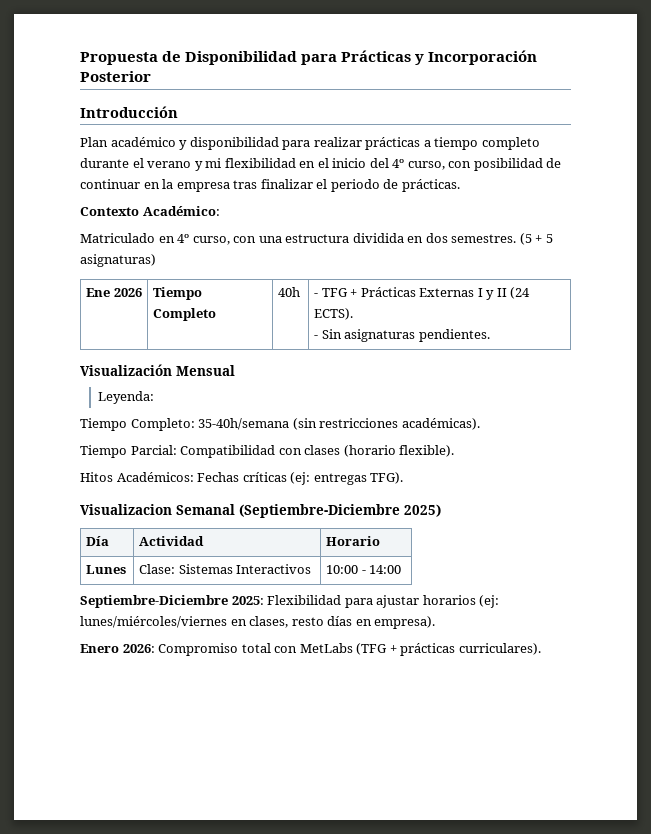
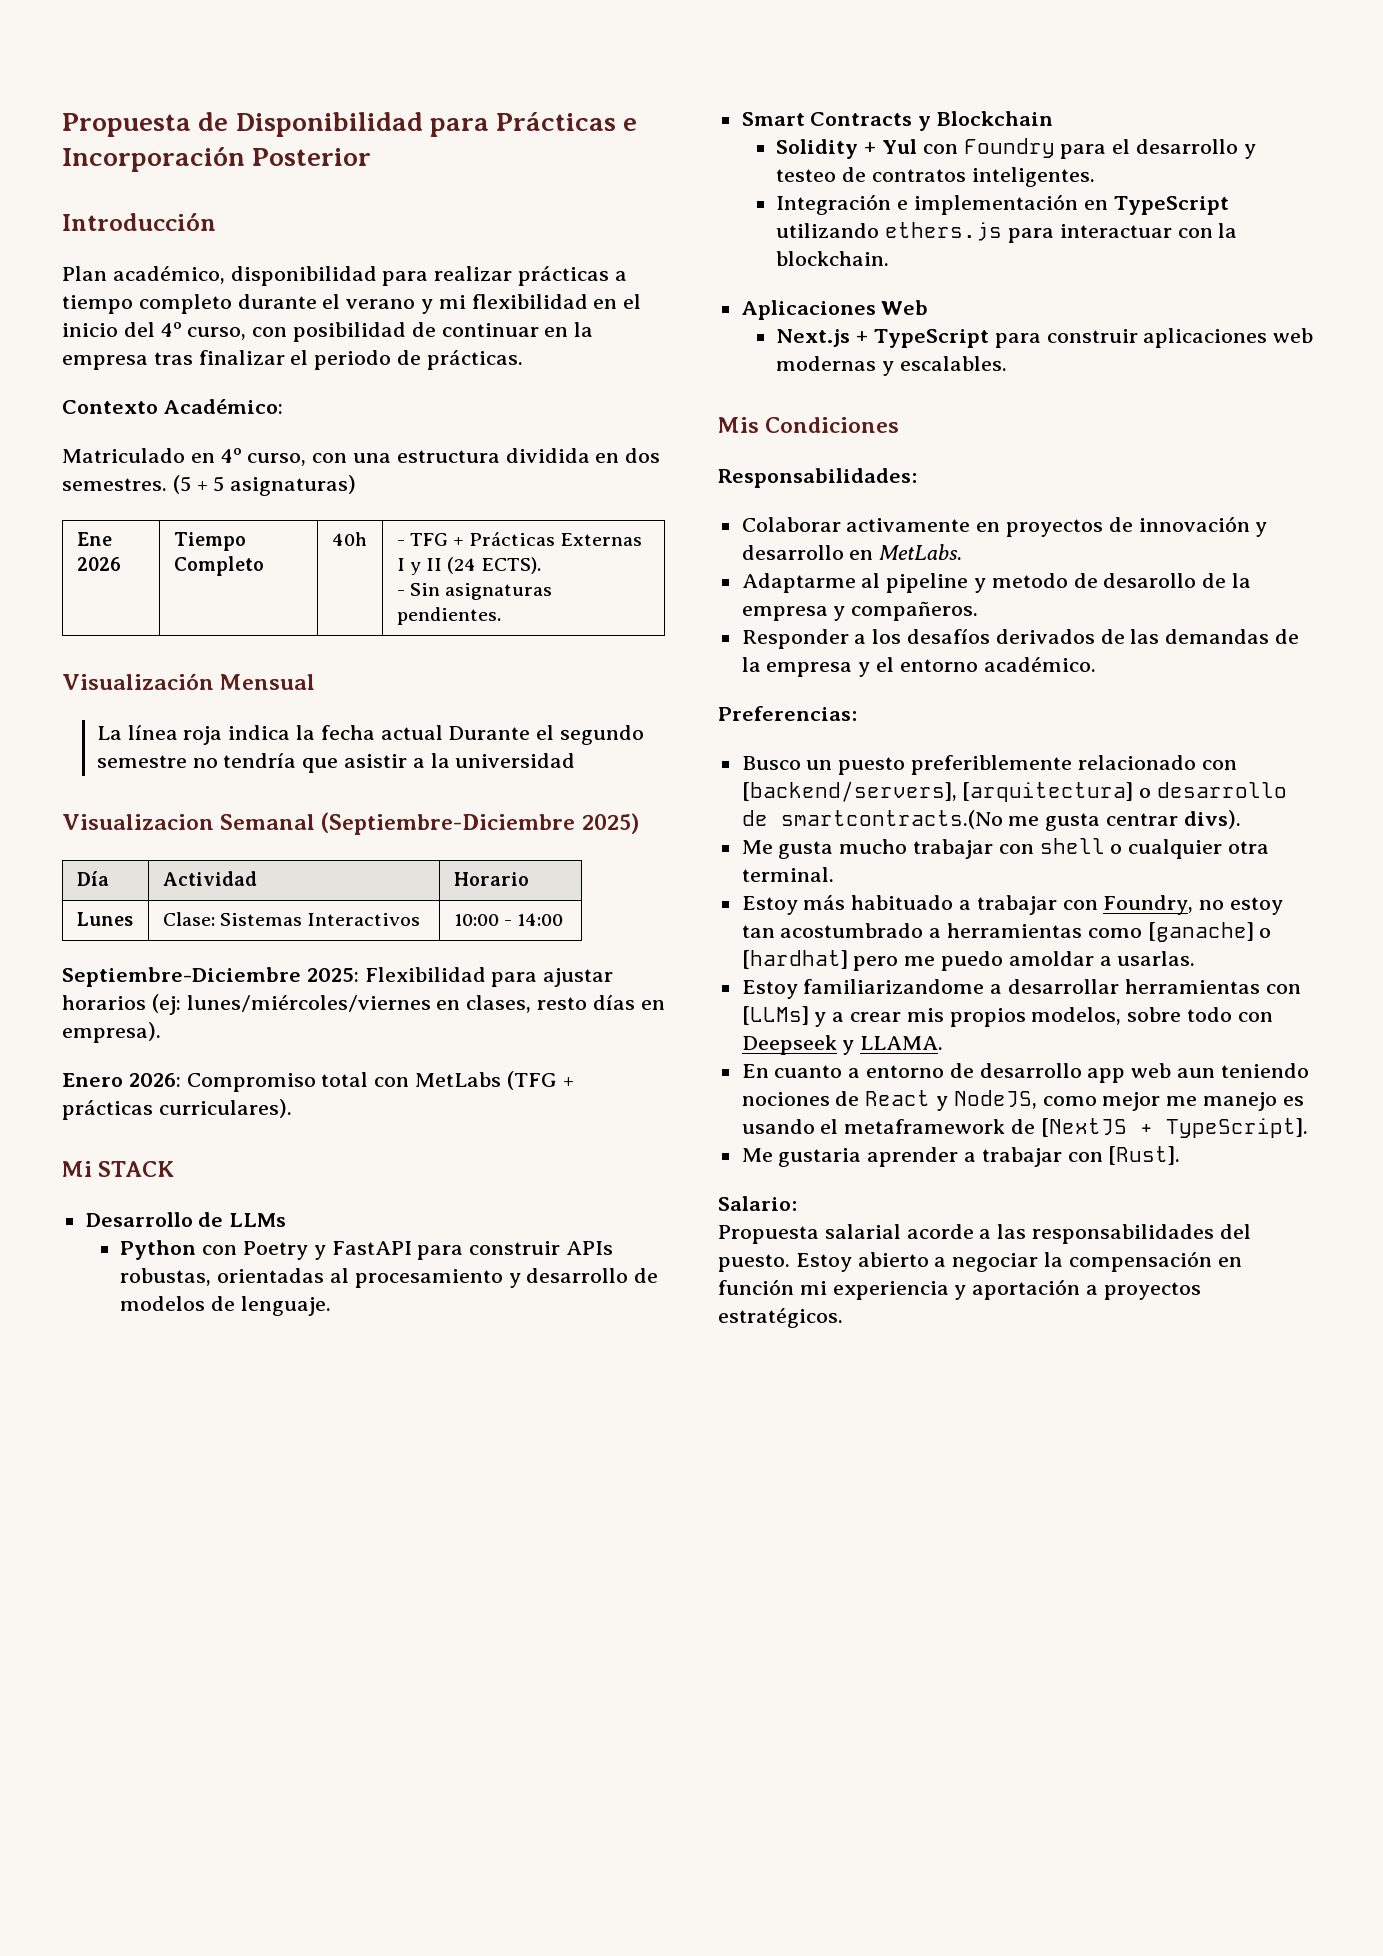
- Propuesta de Disponibilidad para Prácticas y Incorporación Posterior
+ Propuesta de Disponibilidad para Prácticas e Incorporación Posterior
- Plan académico y disponibilidad para realizar prácticas a tiempo completo durante el verano y mi flexibilidad en el inicio del 4º curso, con posibilidad de continuar en la empresa tras finalizar el periodo de prácticas.
+ Plan académico, disponibilidad para realizar prácticas a tiempo completo durante el verano y mi flexibilidad en el inicio del 4º curso, con posibilidad de continuar en la empresa tras finalizar el periodo de prácticas.
- Leyenda:
- Tiempo Completo: 35-40h/semana (sin restricciones académicas).
- Tiempo Parcial: Compatibilidad con clases (horario flexible).
- Hitos Académicos: Fechas críticas (ej: entregas TFG).
+ La línea roja indica la fecha actual Durante el segundo semestre no tendría que asistir a la universidad
+ Mi STACK
+ Desarrollo de LLMs
+ Python con Poetry y FastAPI para construir APIs robustas, orientadas al procesamiento y desarrollo de modelos de lenguaje.
+ Smart Contracts y Blockchain
+ Solidity + Yul con Foundry para el desarrollo y testeo de contratos inteligentes.
+ Integración e implementación en TypeScript utilizando ethers.js para interactuar con la blockchain.
+ Aplicaciones Web
+ Next.js + TypeScript para construir aplicaciones web modernas y escalables.
+ Mis Condiciones
+ Responsabilidades:
+ Colaborar activamente en proyectos de innovación y desarrollo en MetLabs.
+ Adaptarme al pipeline y metodo de desarollo de la empresa y compañeros.
+ Responder a los desafíos derivados de las demandas de la empresa y el entorno académico.
+ Preferencias:
+ Busco un puesto preferiblemente relacionado con [backend/servers], [arquitectura] o desarrollo de smartcontracts.(No me gusta centrar divs).
+ Me gusta mucho trabajar con shell o cualquier otra terminal.
+ Estoy más habituado a trabajar con Foundry, no estoy tan acostumbrado a herramientas como [ganache] o [hardhat] pero me puedo amoldar a usarlas.
+ Estoy familiarizandome a desarrollar herramientas con [LLMs] y a crear mis propios modelos, sobre todo con Deepseek y LLAMA.
+ En cuanto a entorno de desarrollo app web aun teniendo nociones de React y NodeJS, como mejor me manejo es usando el metaframework de [NextJS + TypeScript].
+ Me gustaria aprender a trabajar con [Rust].
+ Salario:
+ Propuesta salarial acorde a las responsabilidades del puesto. Estoy abierto a negociar la compensación en función mi experiencia y aportación a proyectos estratégicos.

